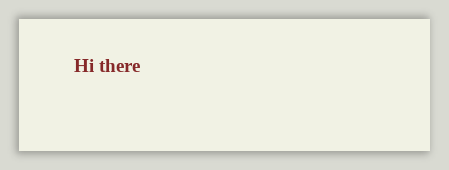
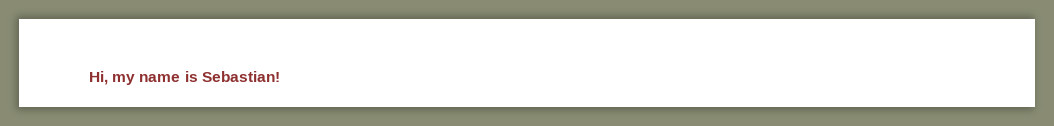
- Hi there
+ Hi, my name is Sebastian!

